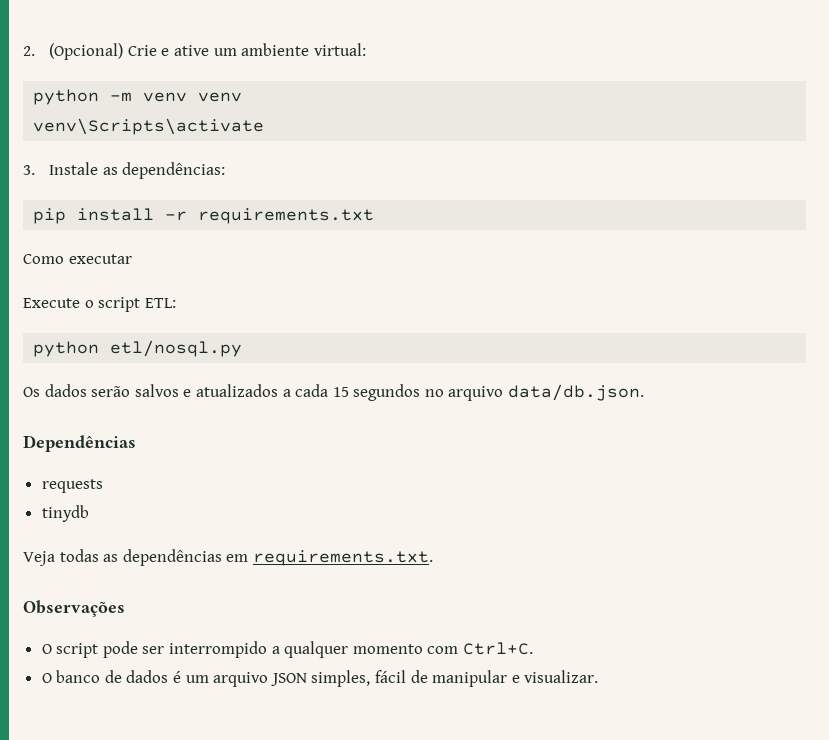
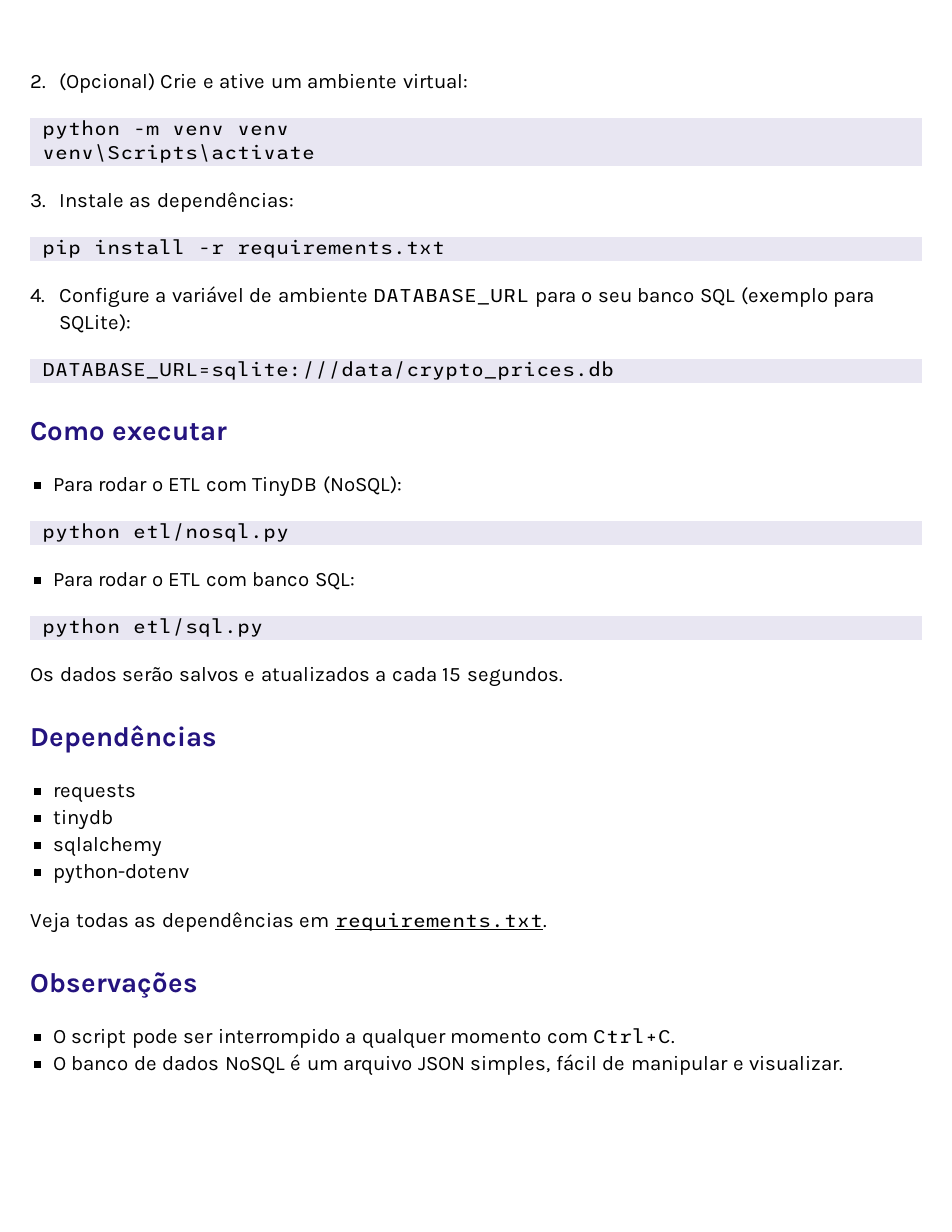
+ 4. Configure a variável de ambiente DATABASE_URL para o seu banco SQL (exemplo para SQLite):
+ DATABASE_URL=sqlite:///data/crypto_prices.db
  Como executar
- Execute o script ETL:
+ Para rodar o ETL com TinyDB (NoSQL):
  python etl/nosql.py
+ Para rodar o ETL com banco SQL:
+ python etl/sql.py
- Os dados serão salvos e atualizados a cada 15 segundos no arquivo data/db.json.
+ Os dados serão salvos e atualizados a cada 15 segundos.
+ sqlalchemy
+ python-dotenv
- O banco de dados é um arquivo JSON simples, fácil de manipular e visualizar.
+ O banco de dados NoSQL é um arquivo JSON simples, fácil de manipular e visualizar.

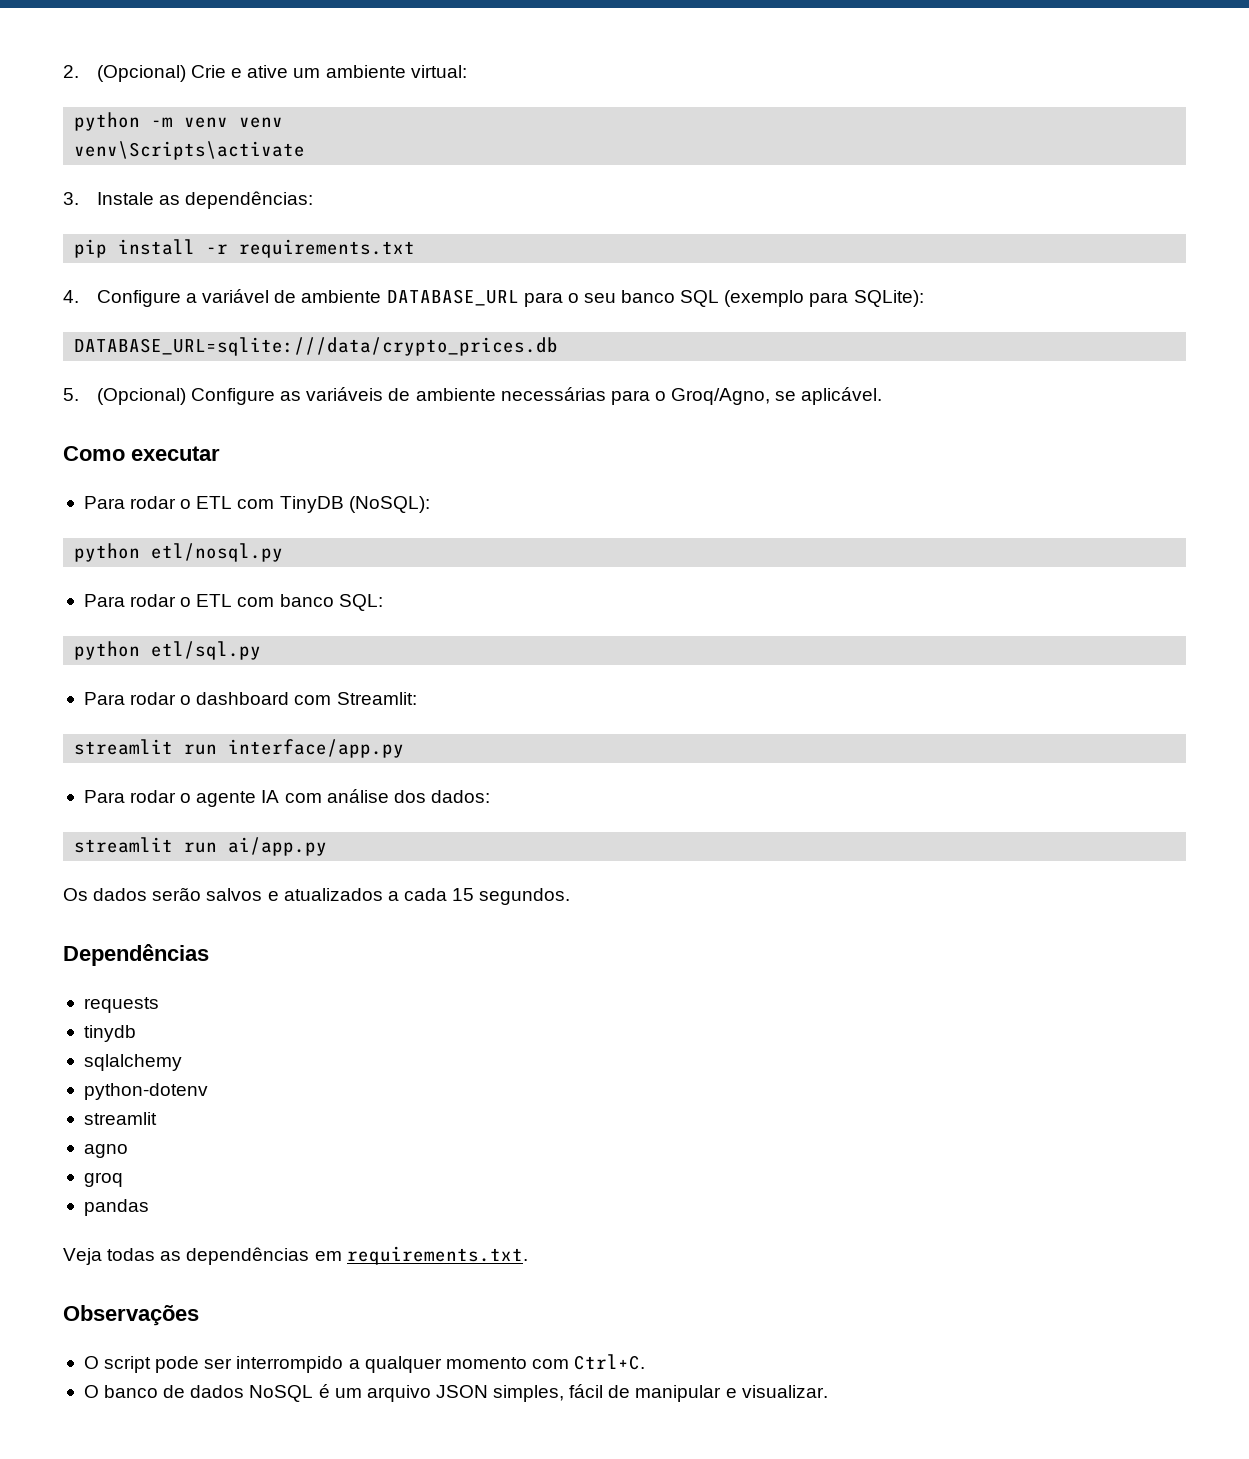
+ 5. (Opcional) Configure as variáveis de ambiente necessárias para o Groq/Agno, se aplicável.
+ Para rodar o dashboard com Streamlit:
+ streamlit run interface/app.py
+ Para rodar o agente IA com análise dos dados:
+ streamlit run ai/app.py
  python-dotenv
+ streamlit
+ agno
+ groq
+ pandas

